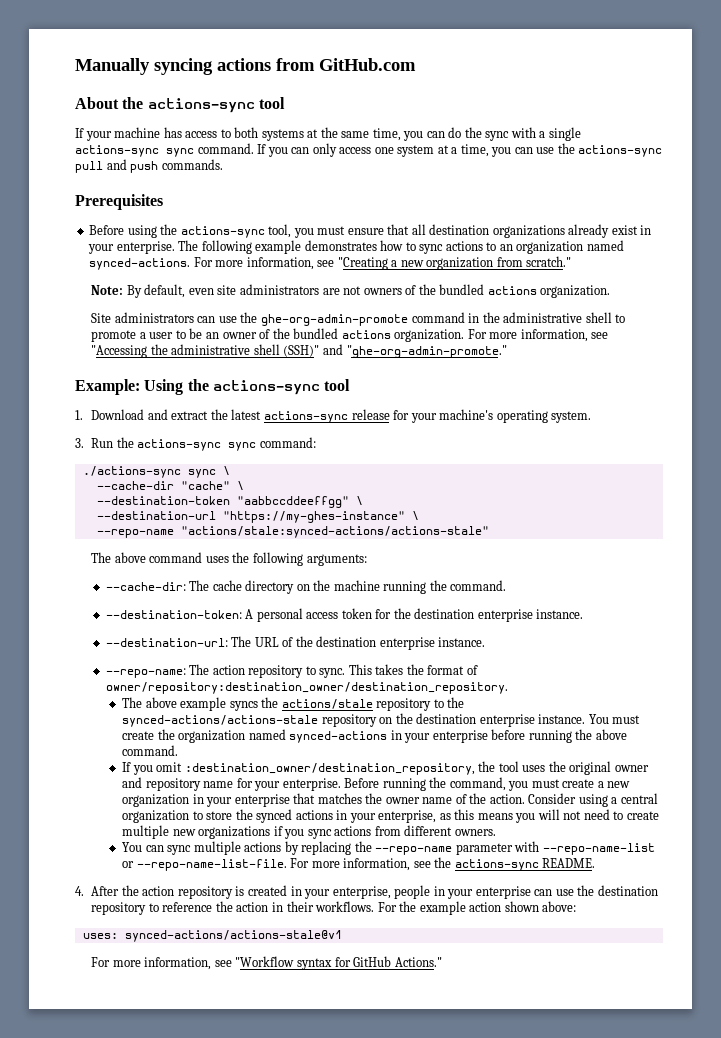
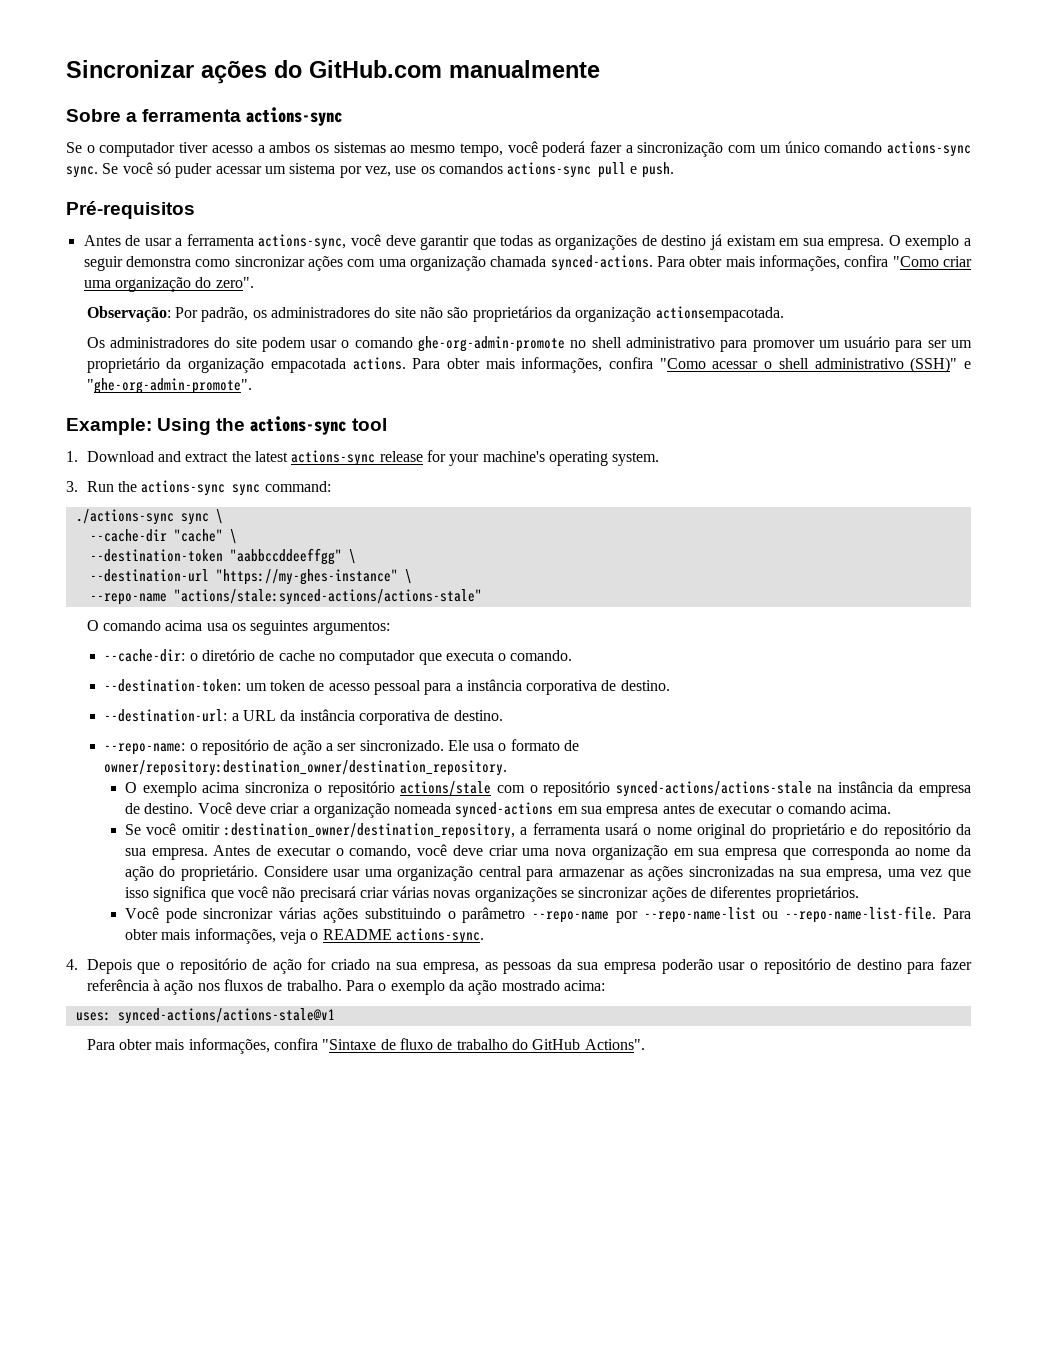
- Manually syncing actions from GitHub.com
- About the actions-sync tool
- If your machine has access to both systems at the same time, you can do the sync with a single actions-sync sync command. If you can only access one system at a time, you can use the actions-sync pull and push commands.
- Prerequisites
- Before using the actions-sync tool, you must ensure that all destination organizations already exist in your enterprise. The following example demonstrates how to sync actions to an organization named synced-actions. For more information, see "Creating a new organization from scratch."
- Note: By default, even site administrators are not owners of the bundled actions organization.
- Site administrators can use the ghe-org-admin-promote command in the administrative shell to promote a user to be an owner of the bundled actions organization. For more information, see "Accessing the administrative shell (SSH)" and "ghe-org-admin-promote."
+ Sincronizar ações do GitHub.com manualmente
+ Sobre a ferramenta actions-sync
+ Se o computador tiver acesso a ambos os sistemas ao mesmo tempo, você poderá fazer a sincronização com um único comando actions-sync sync. Se você só puder acessar um sistema por vez, use os comandos actions-sync pull e push.
+ Pré-requisitos
+ Antes de usar a ferramenta actions-sync, você deve garantir que todas as organizações de destino já existam em sua empresa. O exemplo a seguir demonstra como sincronizar ações com uma organização chamada synced-actions. Para obter mais informações, confira "Como criar uma organização do zero".
+ Observação: Por padrão, os administradores do site não são proprietários da organização actionsempacotada.
+ Os administradores do site podem usar o comando ghe-org-admin-promote no shell administrativo para promover um usuário para ser um proprietário da organização empacotada actions. Para obter mais informações, confira "Como acessar o shell administrativo (SSH)" e "ghe-org-admin-promote".
- The above command uses the following arguments:
- --cache-dir: The cache directory on the machine running the command.
- --destination-token: A personal access token for the destination enterprise instance.
- --destination-url: The URL of the destination enterprise instance.
- --repo-name: The action repository to sync. This takes the format of owner/repository:destination_owner/destination_repository.
- The above example syncs the actions/stale repository to the synced-actions/actions-stale repository on the destination enterprise instance. You must create the organization named synced-actions in your enterprise before running the above command.
- If you omit :destination_owner/destination_repository, the tool uses the original owner and repository name for your enterprise. Before running the command, you must create a new organization in your enterprise that matches the owner name of the action. Consider using a central organization to store the synced actions in your enterprise, as this means you will not need to create multiple new organizations if you sync actions from different owners.
- You can sync multiple actions by replacing the --repo-name parameter with --repo-name-list or --repo-name-list-file. For more information, see the actions-sync README.
- 4. After the action repository is created in your enterprise, people in your enterprise can use the destination repository to reference the action in their workflows. For the example action shown above:
+ O comando acima usa os seguintes argumentos:
+ --cache-dir: o diretório de cache no computador que executa o comando.
+ --destination-token: um token de acesso pessoal para a instância corporativa de destino.
+ --destination-url: a URL da instância corporativa de destino.
+ --repo-name: o repositório de ação a ser sincronizado. Ele usa o formato de owner/repository:destination_owner/destination_repository.
+ O exemplo acima sincroniza o repositório actions/stale com o repositório synced-actions/actions-stale na instância da empresa de destino. Você deve criar a organização nomeada synced-actions em sua empresa antes de executar o comando acima.
+ Se você omitir :destination_owner/destination_repository, a ferramenta usará o nome original do proprietário e do repositório da sua empresa. Antes de executar o comando, você deve criar uma nova organização em sua empresa que corresponda ao nome da ação do proprietário. Considere usar uma organização central para armazenar as ações sincronizadas na sua empresa, uma vez que isso significa que você não precisará criar várias novas organizações se sincronizar ações de diferentes proprietários.
+ Você pode sincronizar várias ações substituindo o parâmetro --repo-name por --repo-name-list ou --repo-name-list-file. Para obter mais informações, veja o README actions-sync.
+ 4. Depois que o repositório de ação for criado na sua empresa, as pessoas da sua empresa poderão usar o repositório de destino para fazer referência à ação nos fluxos de trabalho. Para o exemplo da ação mostrado acima:
  uses: synced-actions/actions-stale@v1
- For more information, see "Workflow syntax for GitHub Actions."
+ Para obter mais informações, confira "Sintaxe de fluxo de trabalho do GitHub Actions".

